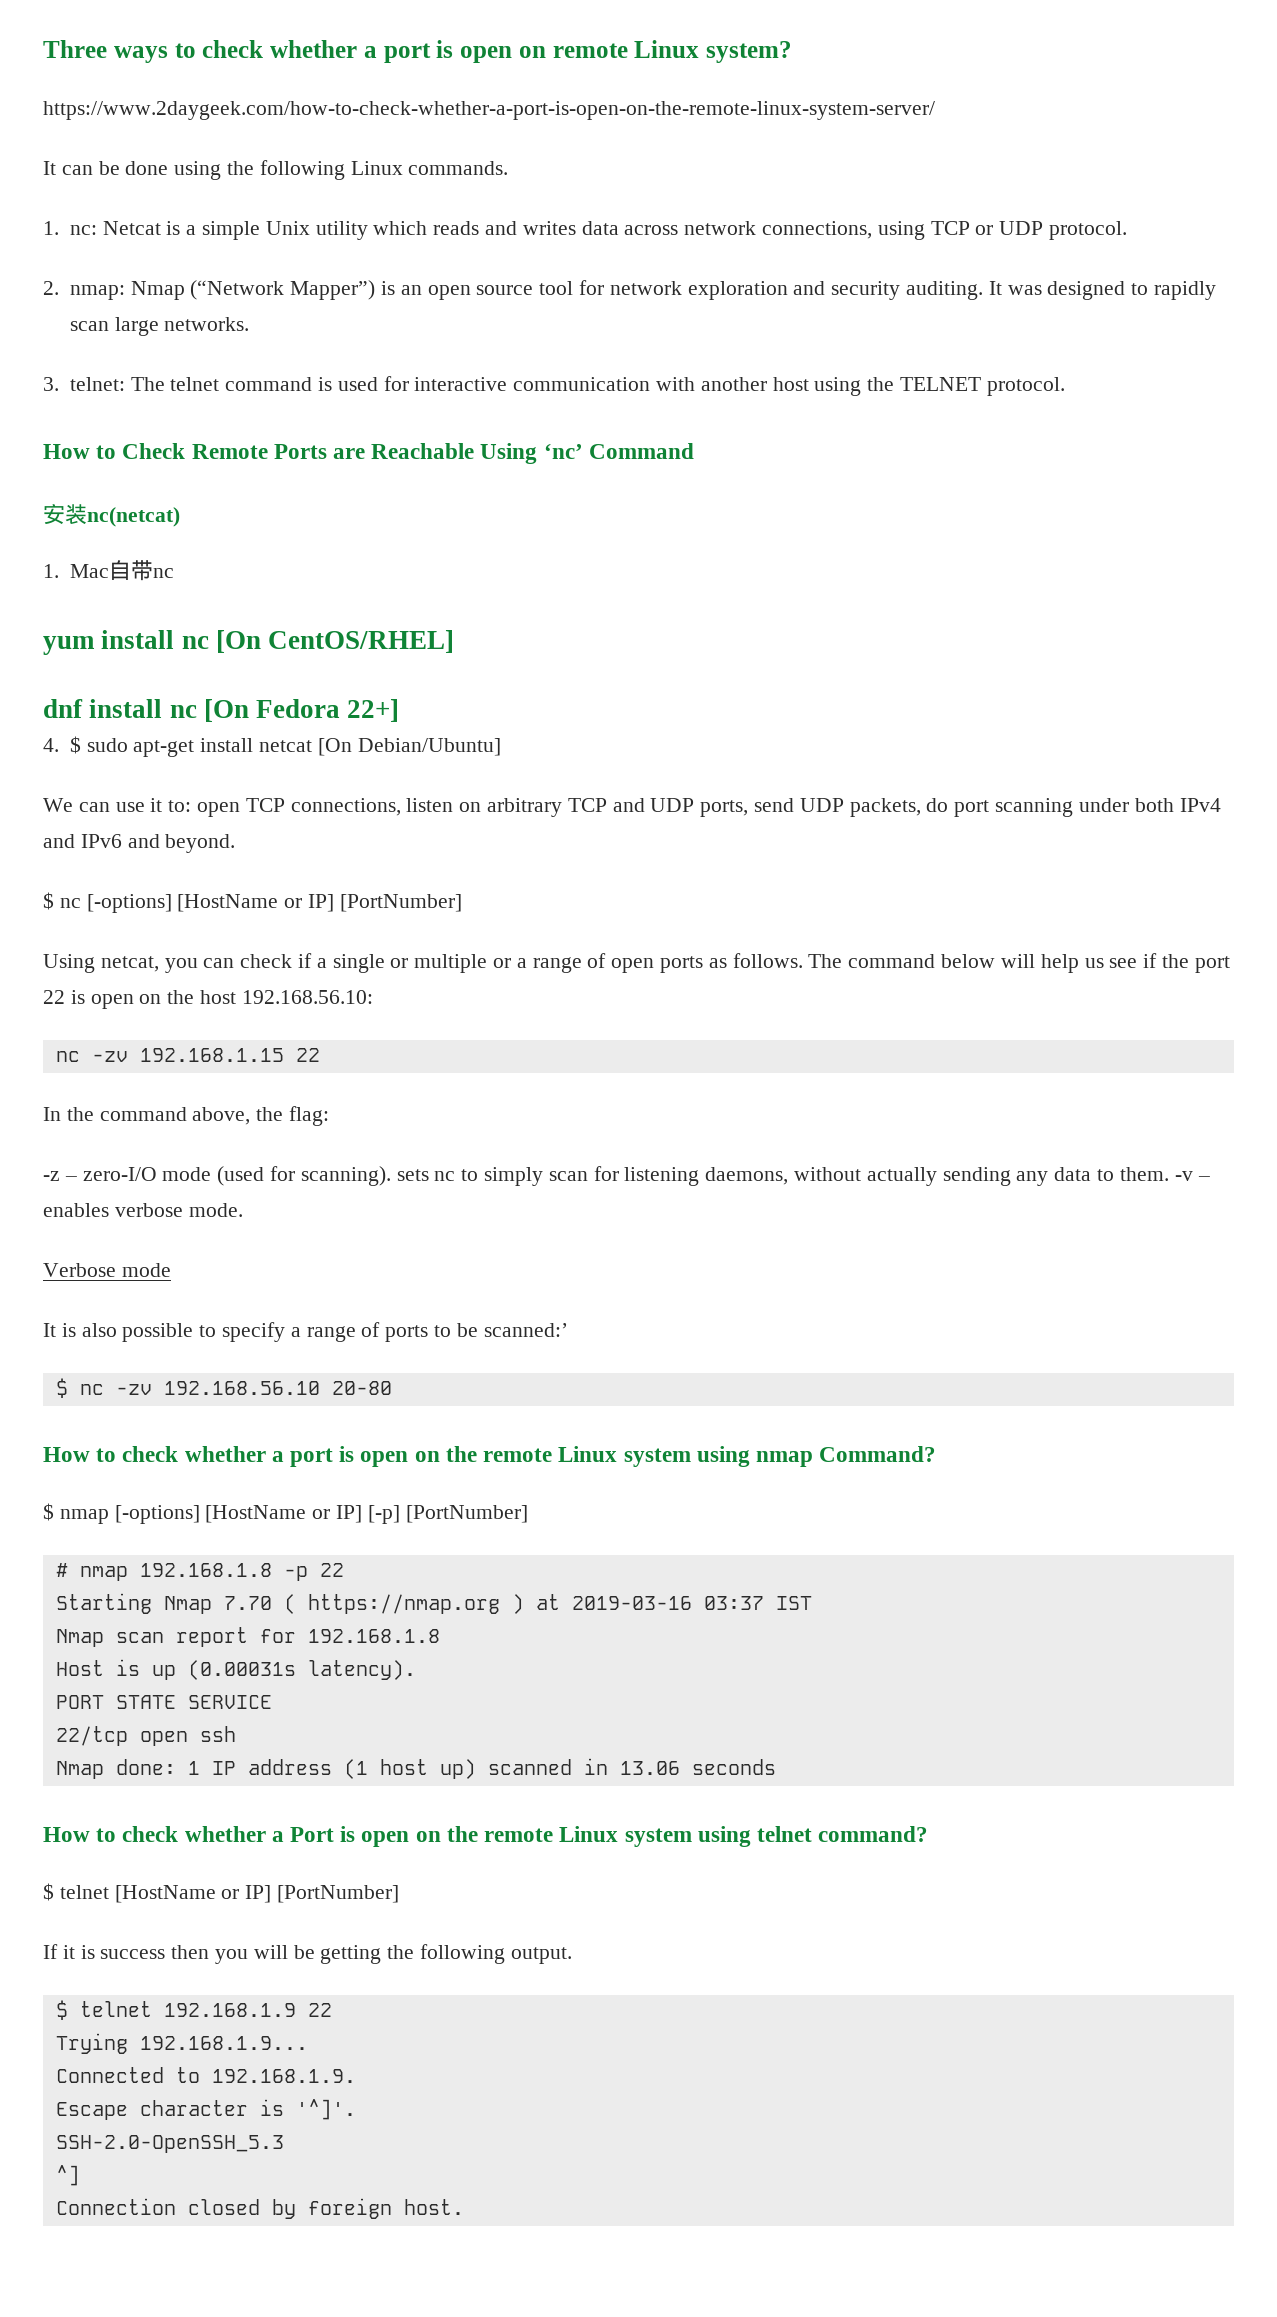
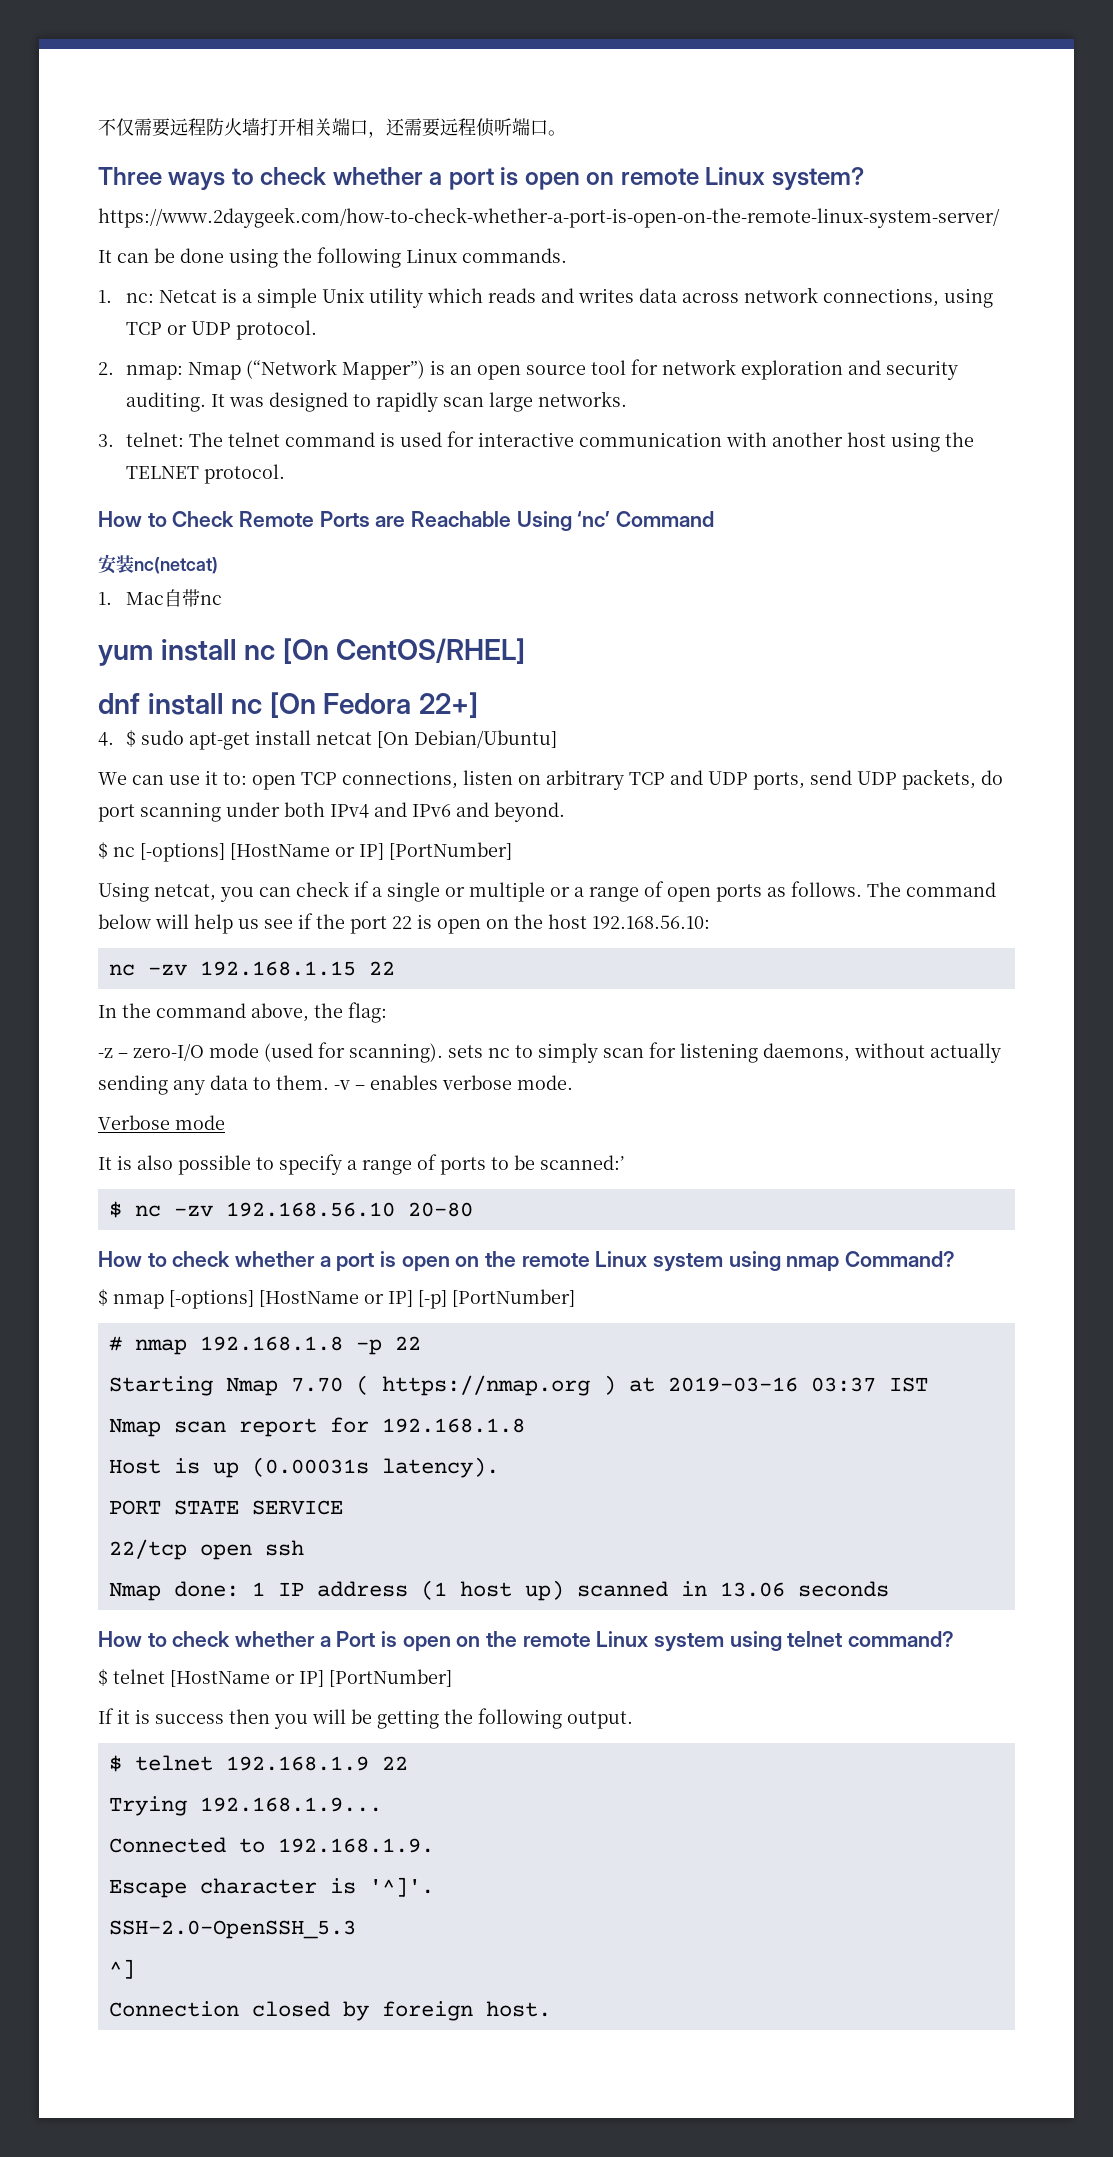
+ 不仅需要远程防火墙打开相关端口，还需要远程侦听端口。

